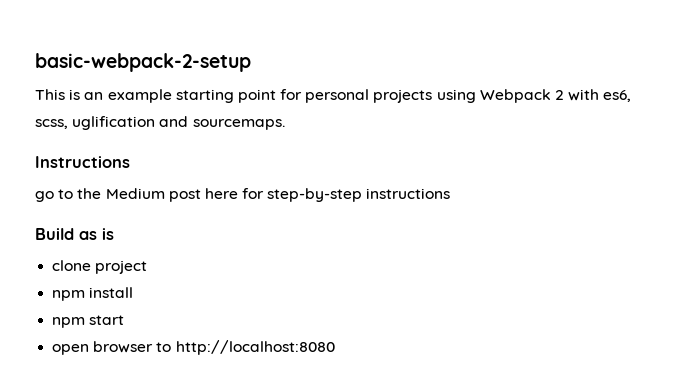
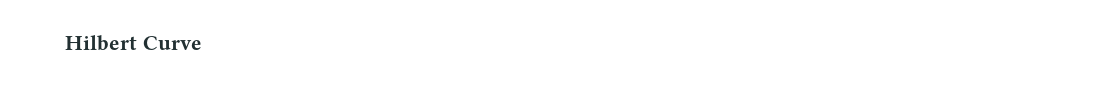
- basic-webpack-2-setup
- This is an example starting point for personal projects using Webpack 2 with es6, scss, uglification and sourcemaps.
- Instructions
- go to the Medium post here for step-by-step instructions
- Build as is
- clone project
- npm install
- npm start
- open browser to http://localhost:8080
+ Hilbert Curve

